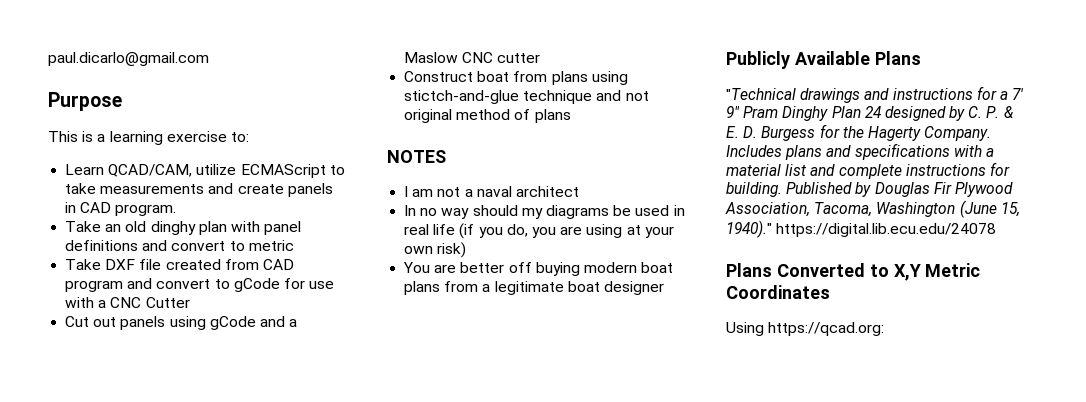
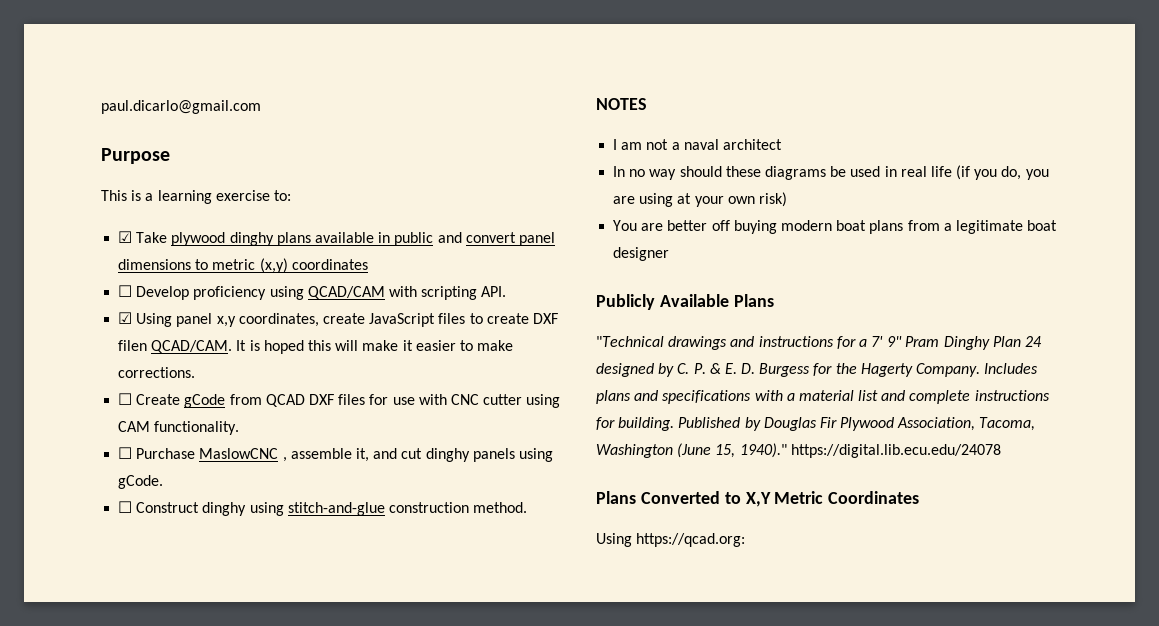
- Learn QCAD/CAM, utilize ECMAScript to take measurements and create panels in CAD program.
- Take an old dinghy plan with panel definitions and convert to metric
- Take DXF file created from CAD program and convert to gCode for use with a CNC Cutter
- Cut out panels using gCode and a Maslow CNC cutter
- Construct boat from plans using stictch-and-glue technique and not original method of plans
+ ☑ Take plywood dinghy plans available in public and convert panel dimensions to metric (x,y) coordinates
+ ☐ Develop proficiency using QCAD/CAM with scripting API.
+ ☑ Using panel x,y coordinates, create JavaScript files to create DXF filen QCAD/CAM. It is hoped this will make it easier to make corrections.
+ ☐ Create gCode from QCAD DXF files for use with CNC cutter using CAM functionality.
+ ☐ Purchase MaslowCNC , assemble it, and cut dinghy panels using gCode.
+ ☐ Construct dinghy using stitch-and-glue construction method.
- In no way should my diagrams be used in real life (if you do, you are using at your own risk)
+ In no way should these diagrams be used in real life (if you do, you are using at your own risk)

